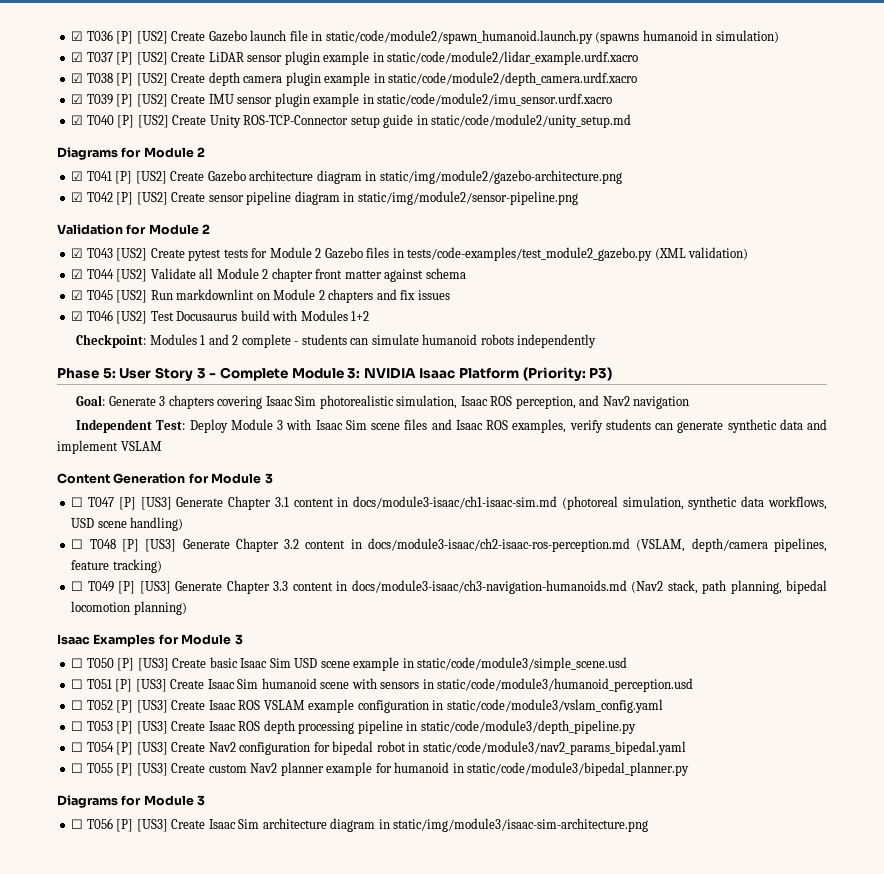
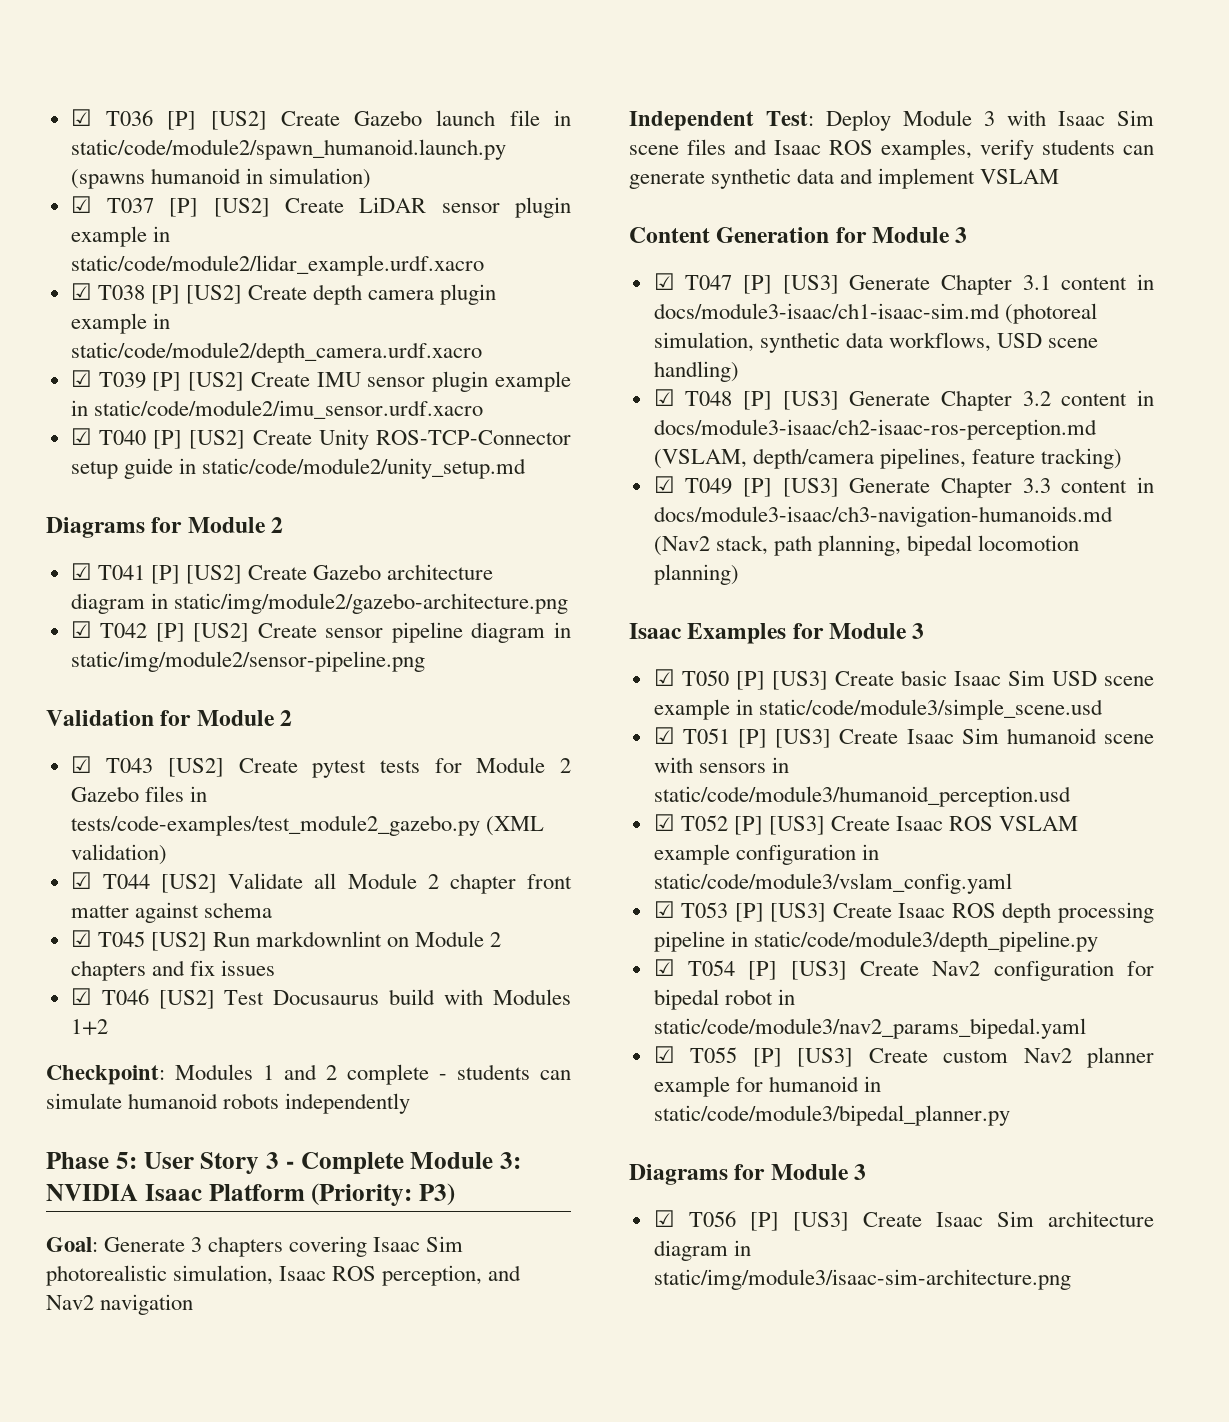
- ☐ T047 [P] [US3] Generate Chapter 3.1 content in docs/module3-isaac/ch1-isaac-sim.md (photoreal simulation, synthetic data workflows, USD scene handling)
+ ☑ T047 [P] [US3] Generate Chapter 3.1 content in docs/module3-isaac/ch1-isaac-sim.md (photoreal simulation, synthetic data workflows, USD scene handling)
- ☐ T048 [P] [US3] Generate Chapter 3.2 content in docs/module3-isaac/ch2-isaac-ros-perception.md (VSLAM, depth/camera pipelines, feature tracking)
+ ☑ T048 [P] [US3] Generate Chapter 3.2 content in docs/module3-isaac/ch2-isaac-ros-perception.md (VSLAM, depth/camera pipelines, feature tracking)
- ☐ T049 [P] [US3] Generate Chapter 3.3 content in docs/module3-isaac/ch3-navigation-humanoids.md (Nav2 stack, path planning, bipedal locomotion planning)
+ ☑ T049 [P] [US3] Generate Chapter 3.3 content in docs/module3-isaac/ch3-navigation-humanoids.md (Nav2 stack, path planning, bipedal locomotion planning)
- ☐ T050 [P] [US3] Create basic Isaac Sim USD scene example in static/code/module3/simple_scene.usd
+ ☑ T050 [P] [US3] Create basic Isaac Sim USD scene example in static/code/module3/simple_scene.usd
- ☐ T051 [P] [US3] Create Isaac Sim humanoid scene with sensors in static/code/module3/humanoid_perception.usd
+ ☑ T051 [P] [US3] Create Isaac Sim humanoid scene with sensors in static/code/module3/humanoid_perception.usd
- ☐ T052 [P] [US3] Create Isaac ROS VSLAM example configuration in static/code/module3/vslam_config.yaml
+ ☑ T052 [P] [US3] Create Isaac ROS VSLAM example configuration in static/code/module3/vslam_config.yaml
- ☐ T053 [P] [US3] Create Isaac ROS depth processing pipeline in static/code/module3/depth_pipeline.py
+ ☑ T053 [P] [US3] Create Isaac ROS depth processing pipeline in static/code/module3/depth_pipeline.py
- ☐ T054 [P] [US3] Create Nav2 configuration for bipedal robot in static/code/module3/nav2_params_bipedal.yaml
+ ☑ T054 [P] [US3] Create Nav2 configuration for bipedal robot in static/code/module3/nav2_params_bipedal.yaml
- ☐ T055 [P] [US3] Create custom Nav2 planner example for humanoid in static/code/module3/bipedal_planner.py
+ ☑ T055 [P] [US3] Create custom Nav2 planner example for humanoid in static/code/module3/bipedal_planner.py
- ☐ T056 [P] [US3] Create Isaac Sim architecture diagram in static/img/module3/isaac-sim-architecture.png
+ ☑ T056 [P] [US3] Create Isaac Sim architecture diagram in static/img/module3/isaac-sim-architecture.png

